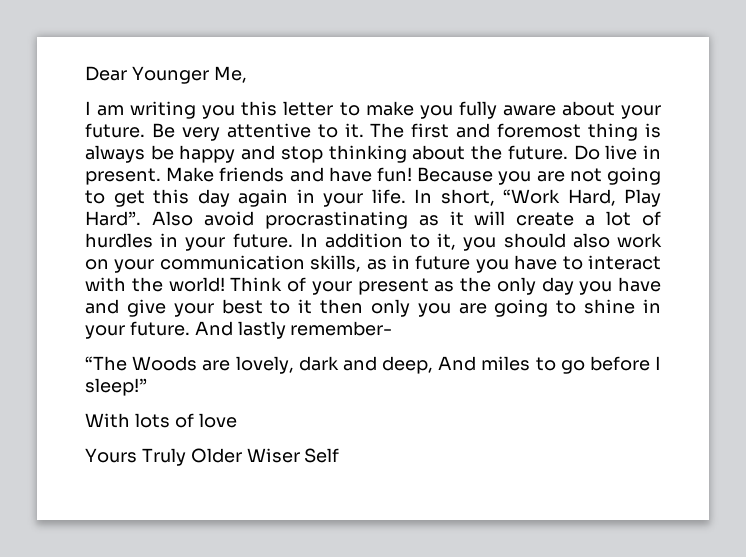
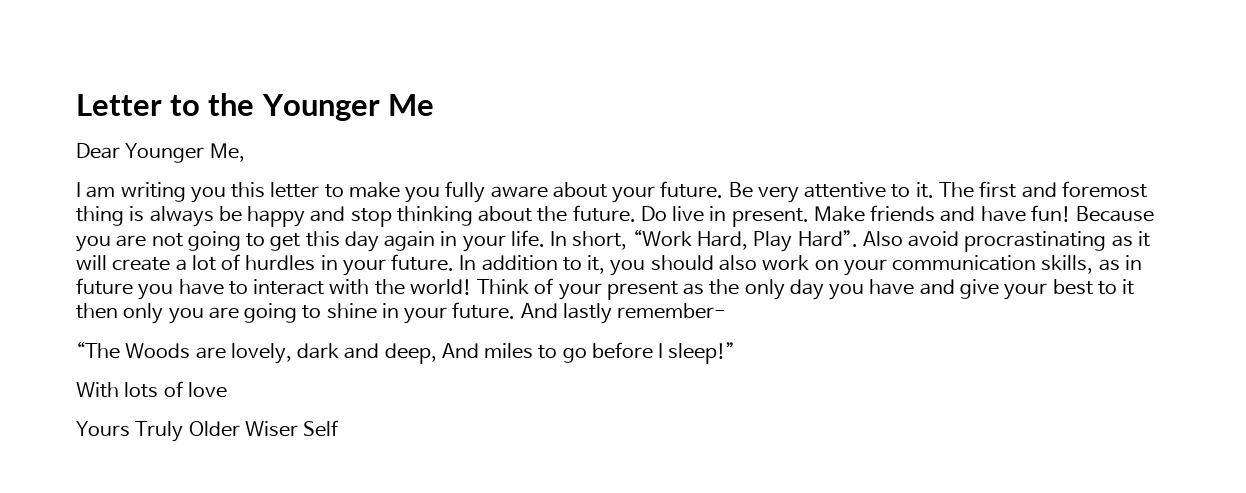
+ Letter to the Younger Me

